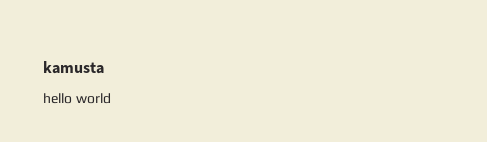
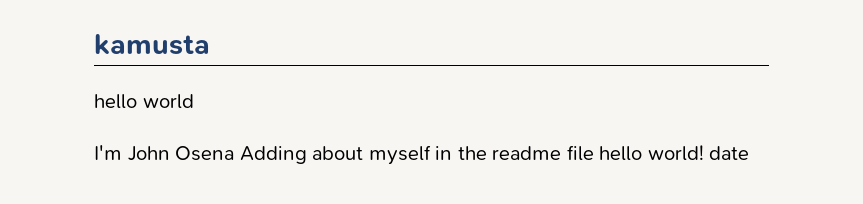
+ I'm John Osena Adding about myself in the readme file hello world! date

